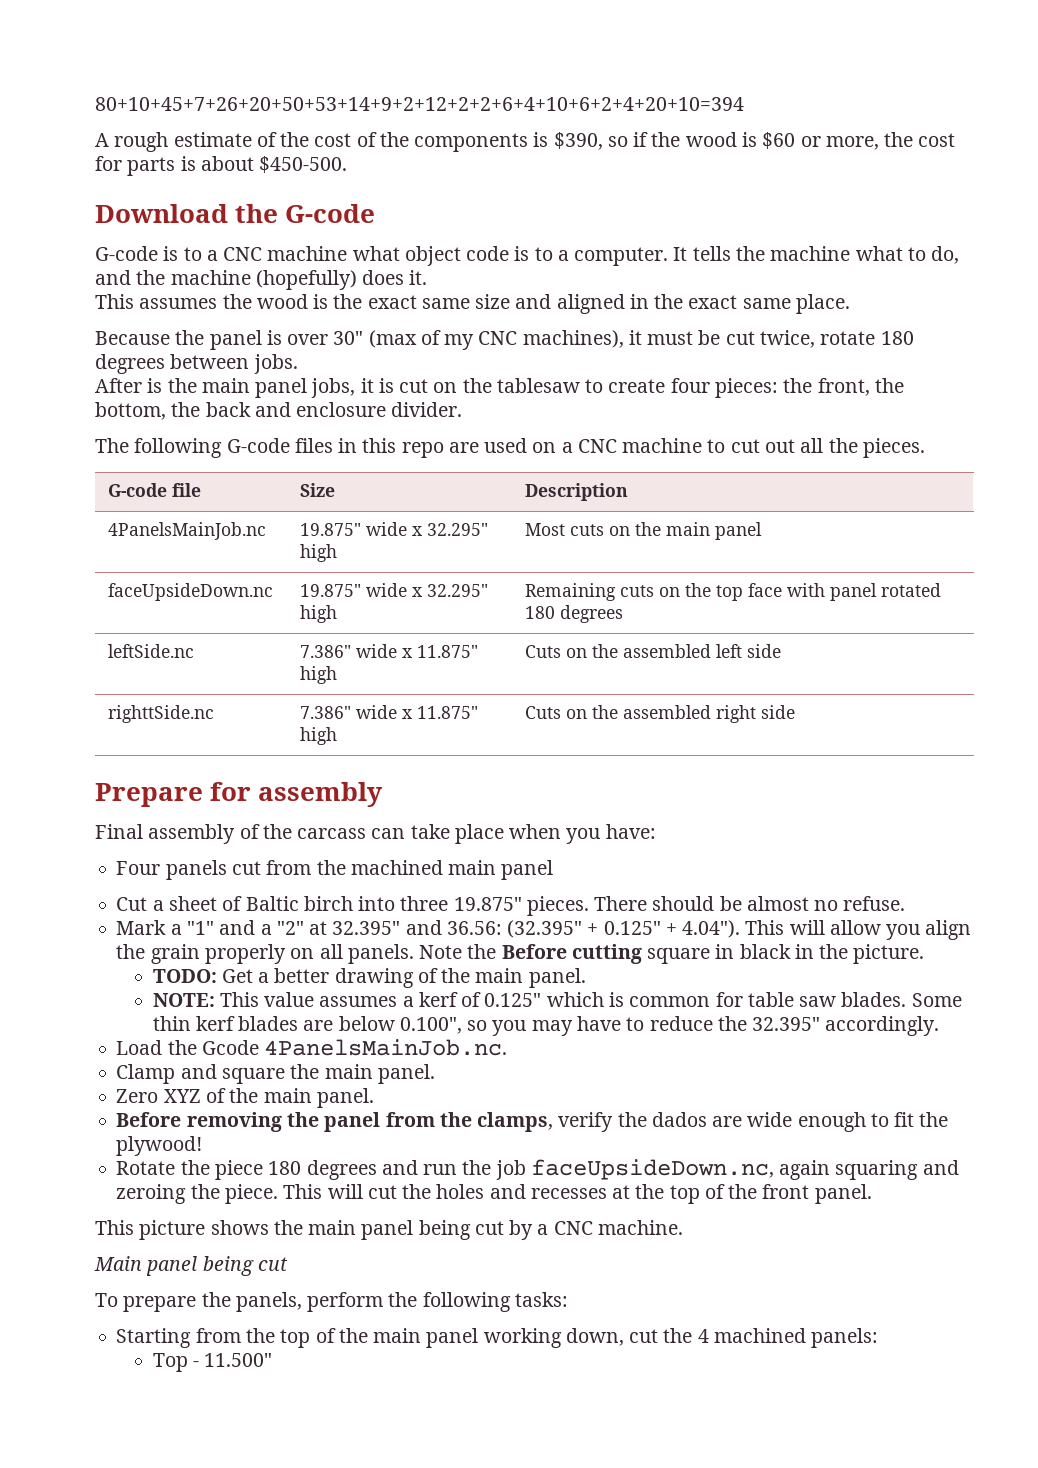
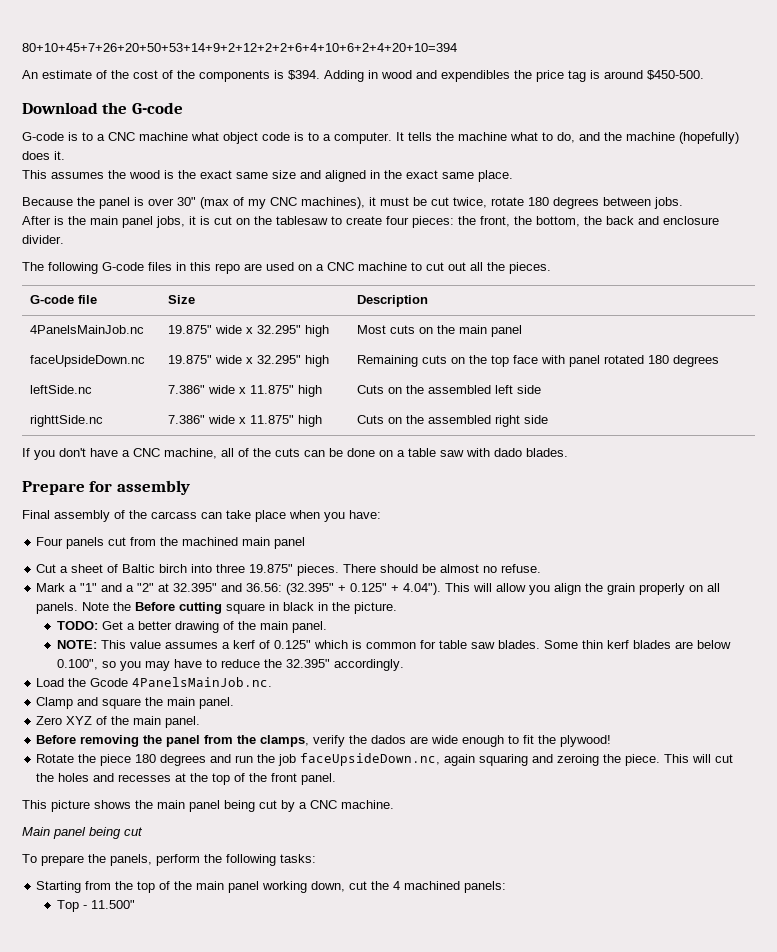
- A rough estimate of the cost of the components is $390, so if the wood is $60 or more, the cost for parts is about $450-500.
+ An estimate of the cost of the components is $394. Adding in wood and expendibles the price tag is around $450-500.
+ If you don't have a CNC machine, all of the cuts can be done on a table saw with dado blades.

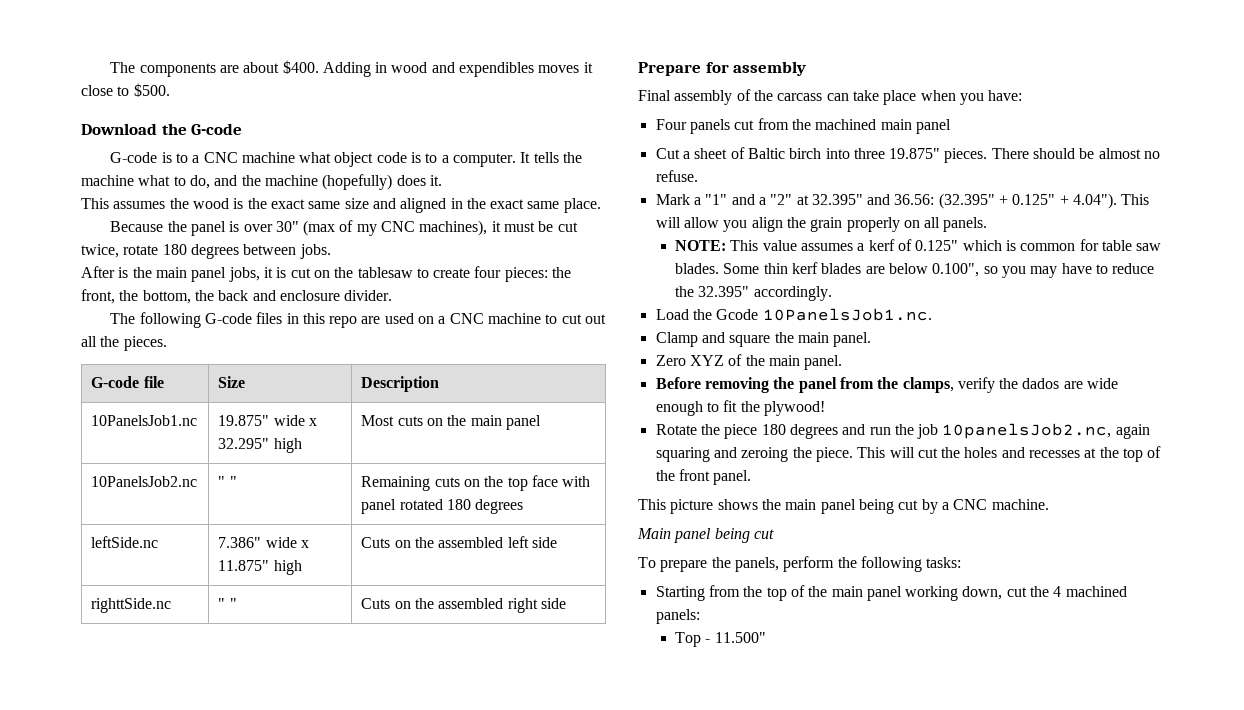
- 80+10+45+7+26+20+50+53+14+9+2+12+2+2+6+4+10+6+2+4+20+10=394
- An estimate of the cost of the components is $394.
+ The components are about $400.
- Adding in wood and expendibles the price tag is around $450-500.
+ Adding in wood and expendibles moves it close to $500.
- 4PanelsMainJob.nc | 19.875" wide x 32.295" high | Most cuts on the main panel
+ 10PanelsJob1.nc | 19.875" wide x 32.295" high | Most cuts on the main panel
- faceUpsideDown.nc | 19.875" wide x 32.295" high | Remaining cuts on the top face with panel rotated 180 degrees
+ 10PanelsJob2.nc | " " | Remaining cuts on the top face with panel rotated 180 degrees
- righttSide.nc | 7.386" wide x 11.875" high | Cuts on the assembled right side
+ righttSide.nc | " " | Cuts on the assembled right side
- If you don't have a CNC machine, all of the cuts can be done on a table saw with dado blades.
- Note the Before cutting square in black in the picture.
- TODO: Get a better drawing of the main panel.
- Load the Gcode 4PanelsMainJob.nc.
+ Load the Gcode 10PanelsJob1.nc.
- Rotate the piece 180 degrees and run the job faceUpsideDown.nc, again squaring and zeroing the piece.
+ Rotate the piece 180 degrees and run the job 10panelsJob2.nc, again squaring and zeroing the piece.

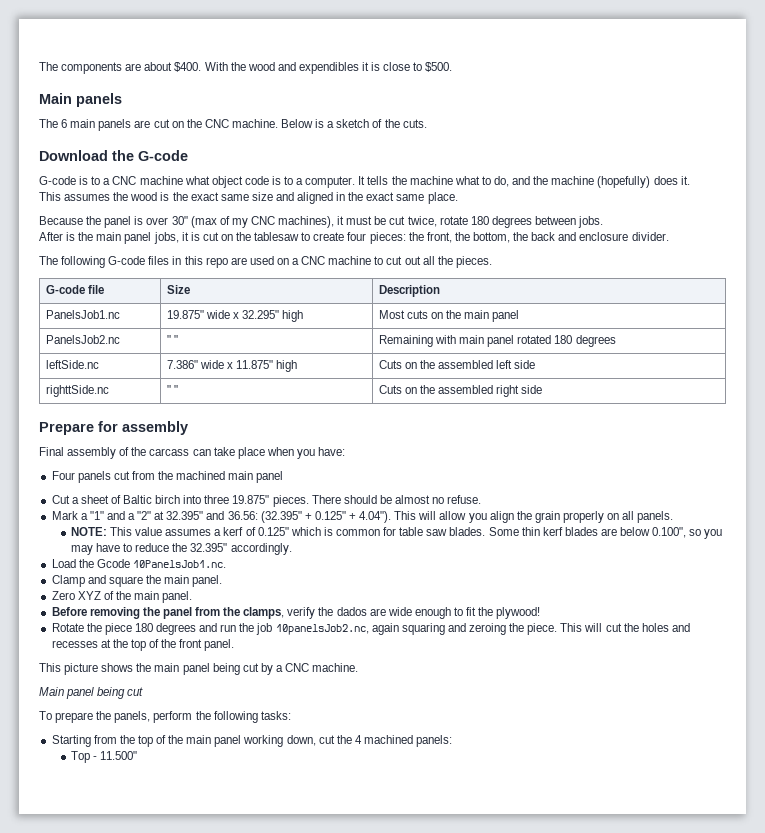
- Adding in wood and expendibles moves it close to $500.
+ With the wood and expendibles it is close to $500.
+ Main panels
+ The 6 main panels are cut on the CNC machine. Below is a sketch of the cuts.
- 10PanelsJob1.nc | 19.875" wide x 32.295" high | Most cuts on the main panel
+ PanelsJob1.nc | 19.875" wide x 32.295" high | Most cuts on the main panel
- 10PanelsJob2.nc | " " | Remaining cuts on the top face with panel rotated 180 degrees
+ PanelsJob2.nc | " " | Remaining with main panel rotated 180 degrees

